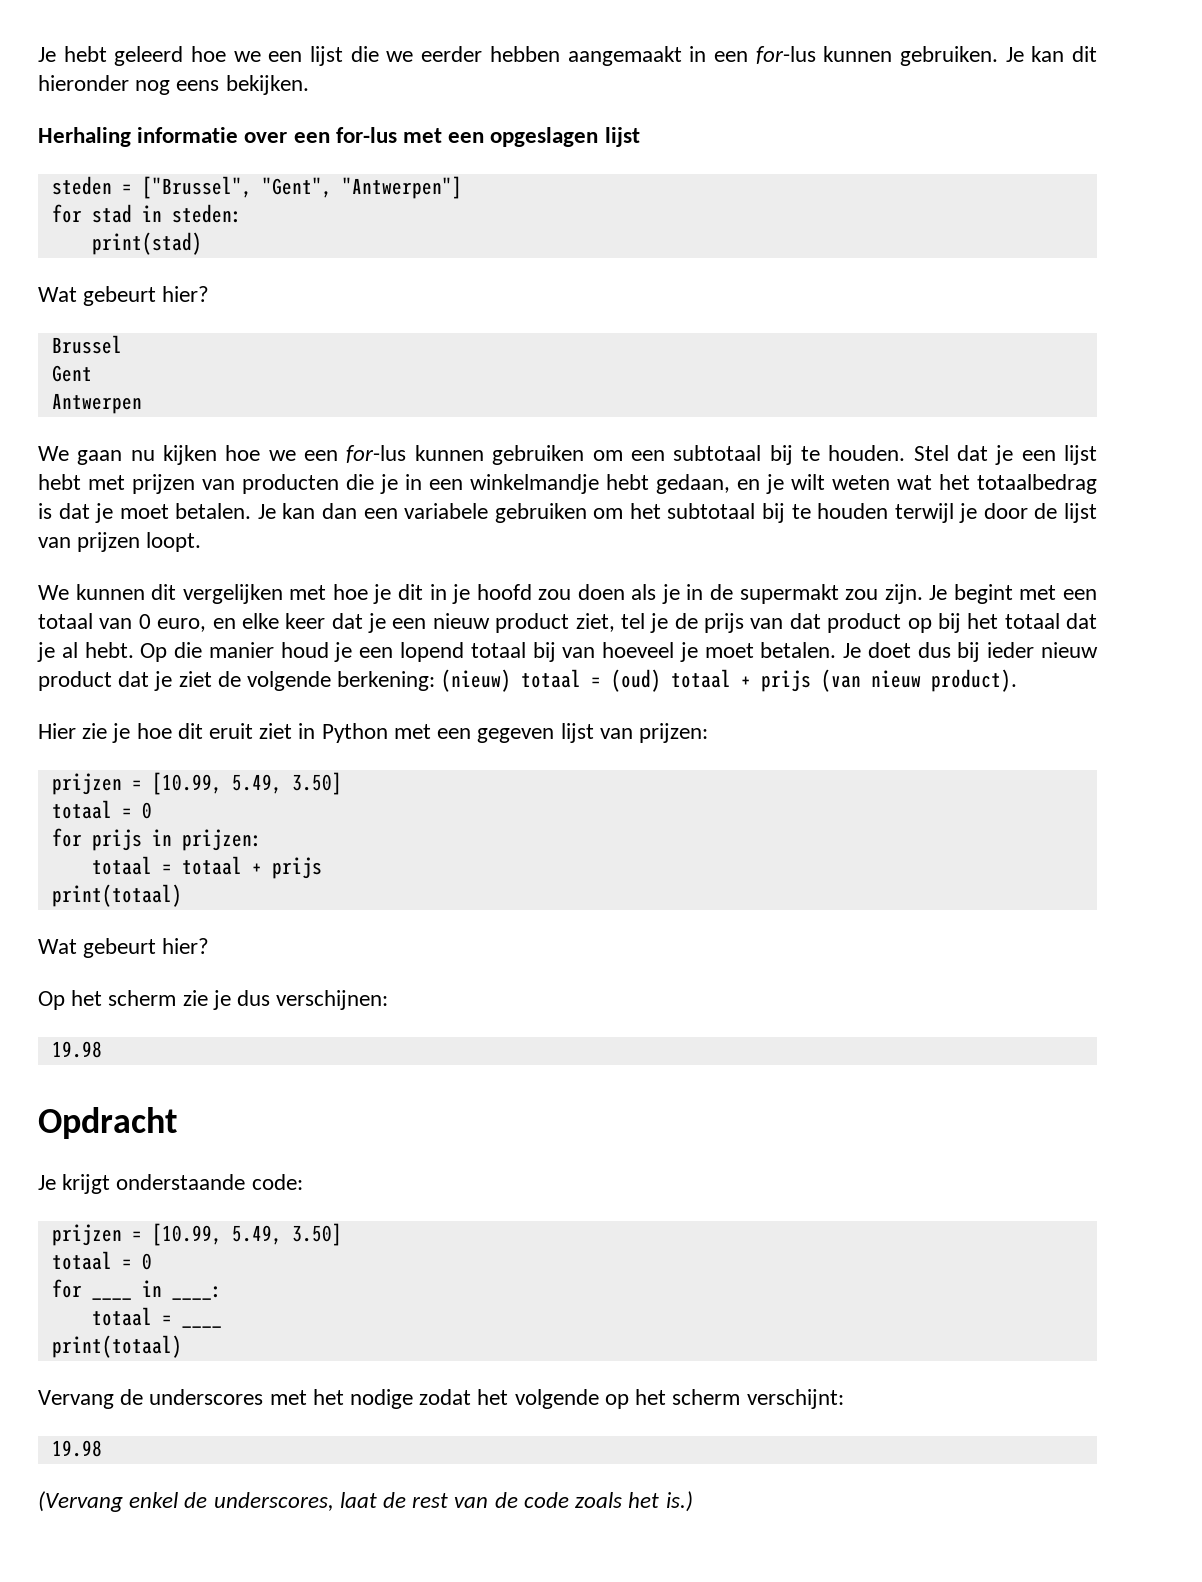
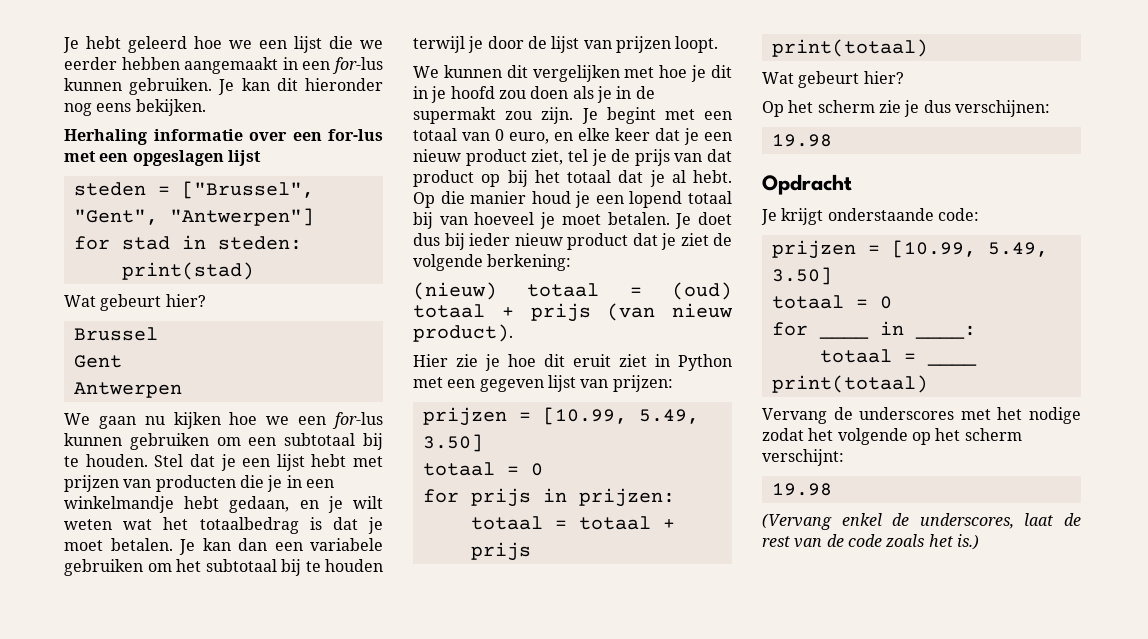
- Je doet dus bij ieder nieuw product dat je ziet de volgende berkening: (nieuw) totaal = (oud) totaal + prijs (van nieuw product).
+ Je doet dus bij ieder nieuw product dat je ziet de volgende berkening:
+ (nieuw) totaal = (oud) totaal + prijs (van nieuw product).

